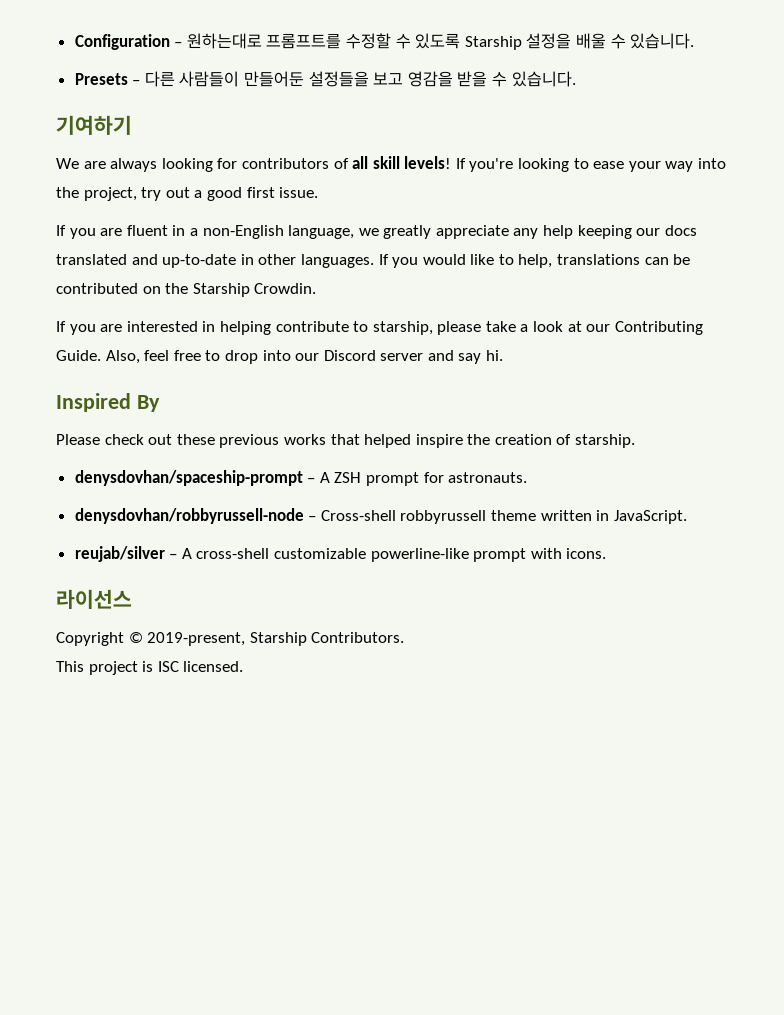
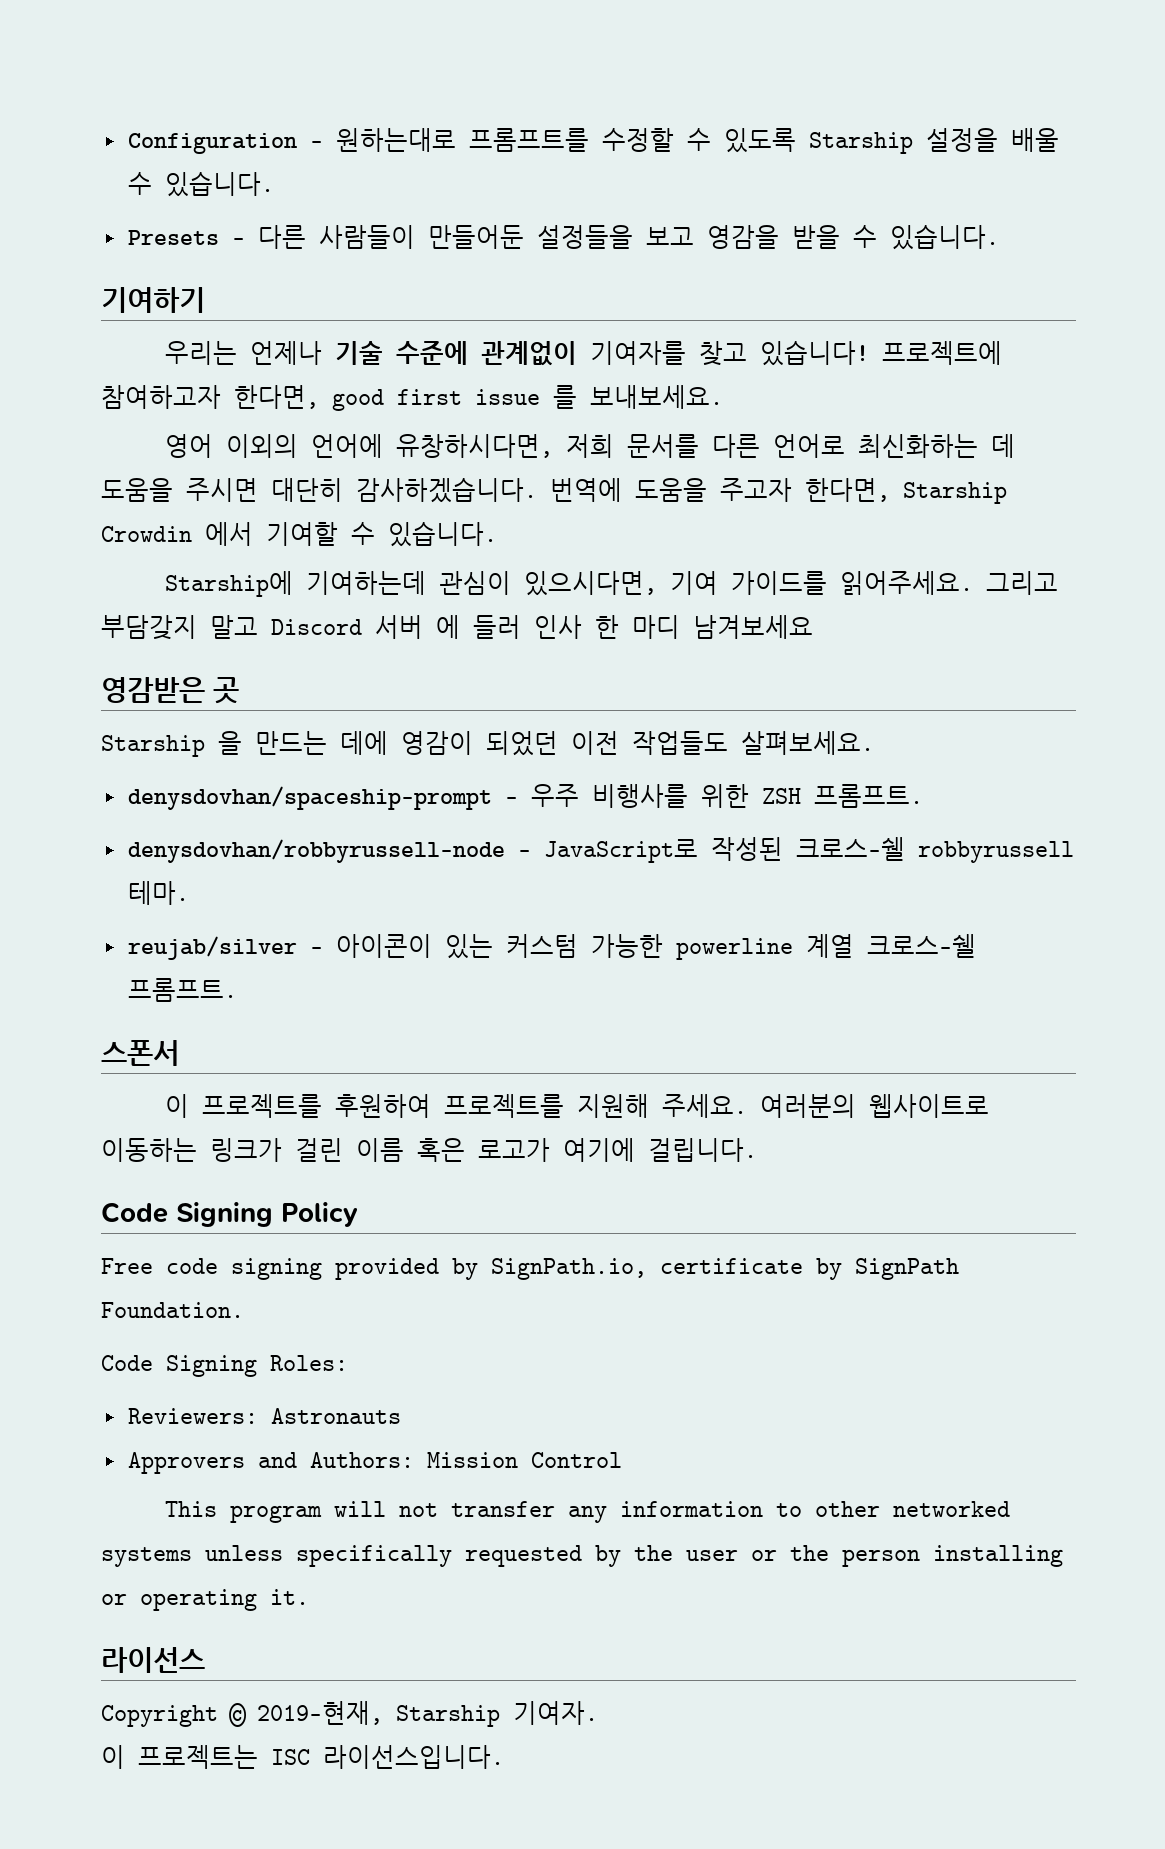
- We are always looking for contributors of all skill levels! If you're looking to ease your way into the project, try out a good first issue.
- If you are fluent in a non-English language, we greatly appreciate any help keeping our docs translated and up-to-date in other languages. If you would like to help, translations can be contributed on the Starship Crowdin.
- If you are interested in helping contribute to starship, please take a look at our Contributing Guide. Also, feel free to drop into our Discord server and say hi.
- Inspired By
- Please check out these previous works that helped inspire the creation of starship.
- denysdovhan/spaceship-prompt – A ZSH prompt for astronauts.
- denysdovhan/robbyrussell-node – Cross-shell robbyrussell theme written in JavaScript.
- reujab/silver – A cross-shell customizable powerline-like prompt with icons.
+ 우리는 언제나 기술 수준에 관계없이 기여자를 찾고 있습니다! 프로젝트에 참여하고자 한다면, good first issue 를 보내보세요.
+ 영어 이외의 언어에 유창하시다면, 저희 문서를 다른 언어로 최신화하는 데 도움을 주시면 대단히 감사하겠습니다. 번역에 도움을 주고자 한다면, Starship Crowdin 에서 기여할 수 있습니다.
+ Starship에 기여하는데 관심이 있으시다면, 기여 가이드를 읽어주세요. 그리고 부담갖지 말고 Discord 서버 에 들러 인사 한 마디 남겨보세요
+ 영감받은 곳
+ Starship 을 만드는 데에 영감이 되었던 이전 작업들도 살펴보세요.
+ denysdovhan/spaceship-prompt – 우주 비행사를 위한 ZSH 프롬프트.
+ denysdovhan/robbyrussell-node – JavaScript로 작성된 크로스-쉘 robbyrussell 테마.
+ reujab/silver – 아이콘이 있는 커스텀 가능한 powerline 계열 크로스-쉘 프롬프트.
+ 스폰서
+ 이 프로젝트를 후원하여 프로젝트를 지원해 주세요. 여러분의 웹사이트로 이동하는 링크가 걸린 이름 혹은 로고가 여기에 걸립니다.
+ Code Signing Policy
+ Free code signing provided by SignPath.io, certificate by SignPath Foundation.
+ Code Signing Roles:
+ Reviewers: Astronauts
+ Approvers and Authors: Mission Control
+ This program will not transfer any information to other networked systems unless specifically requested by the user or the person installing or operating it.
  라이선스
- Copyright © 2019-present, Starship Contributors.
- This project is ISC licensed.
+ Copyright © 2019-현재, Starship 기여자.
+ 이 프로젝트는 ISC 라이선스입니다.

